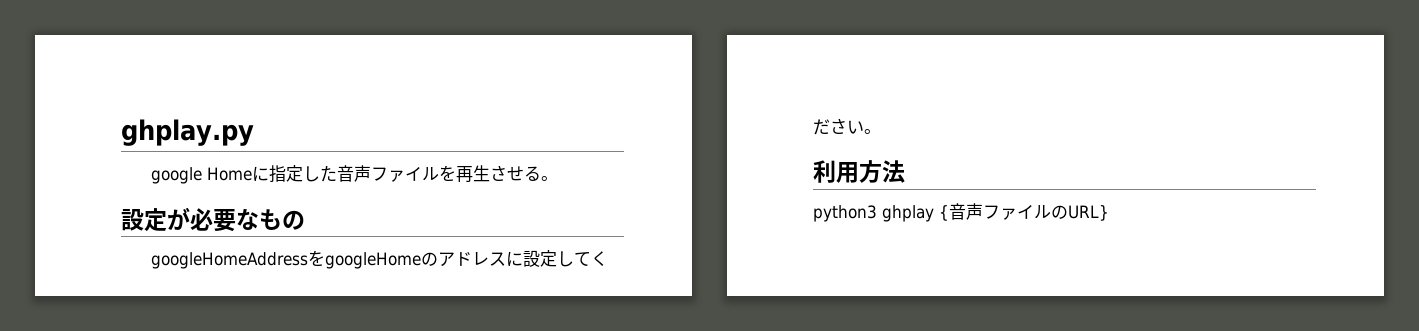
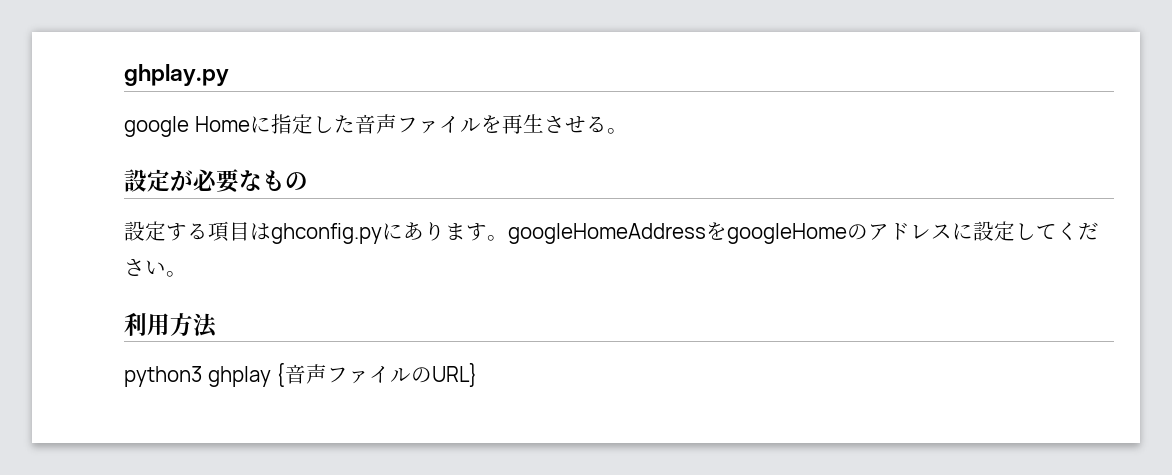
- googleHomeAddressをgoogleHomeのアドレスに設定してください。
+ 設定する項目はghconfig.pyにあります。googleHomeAddressをgoogleHomeのアドレスに設定してください。

